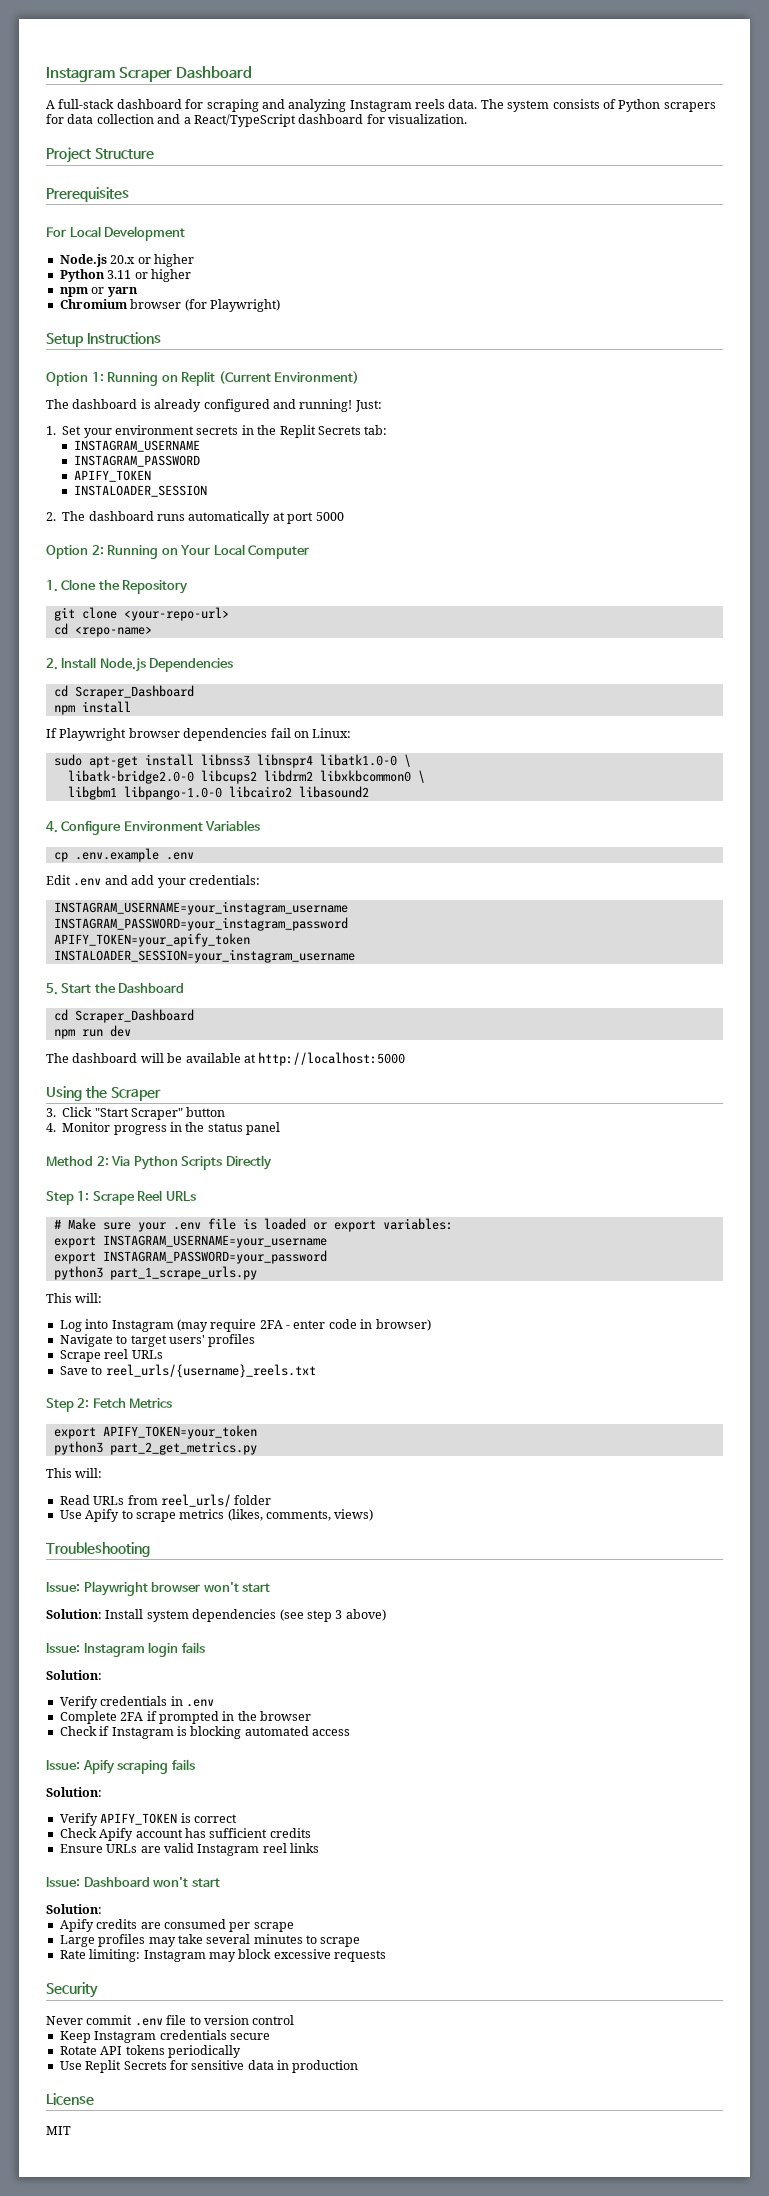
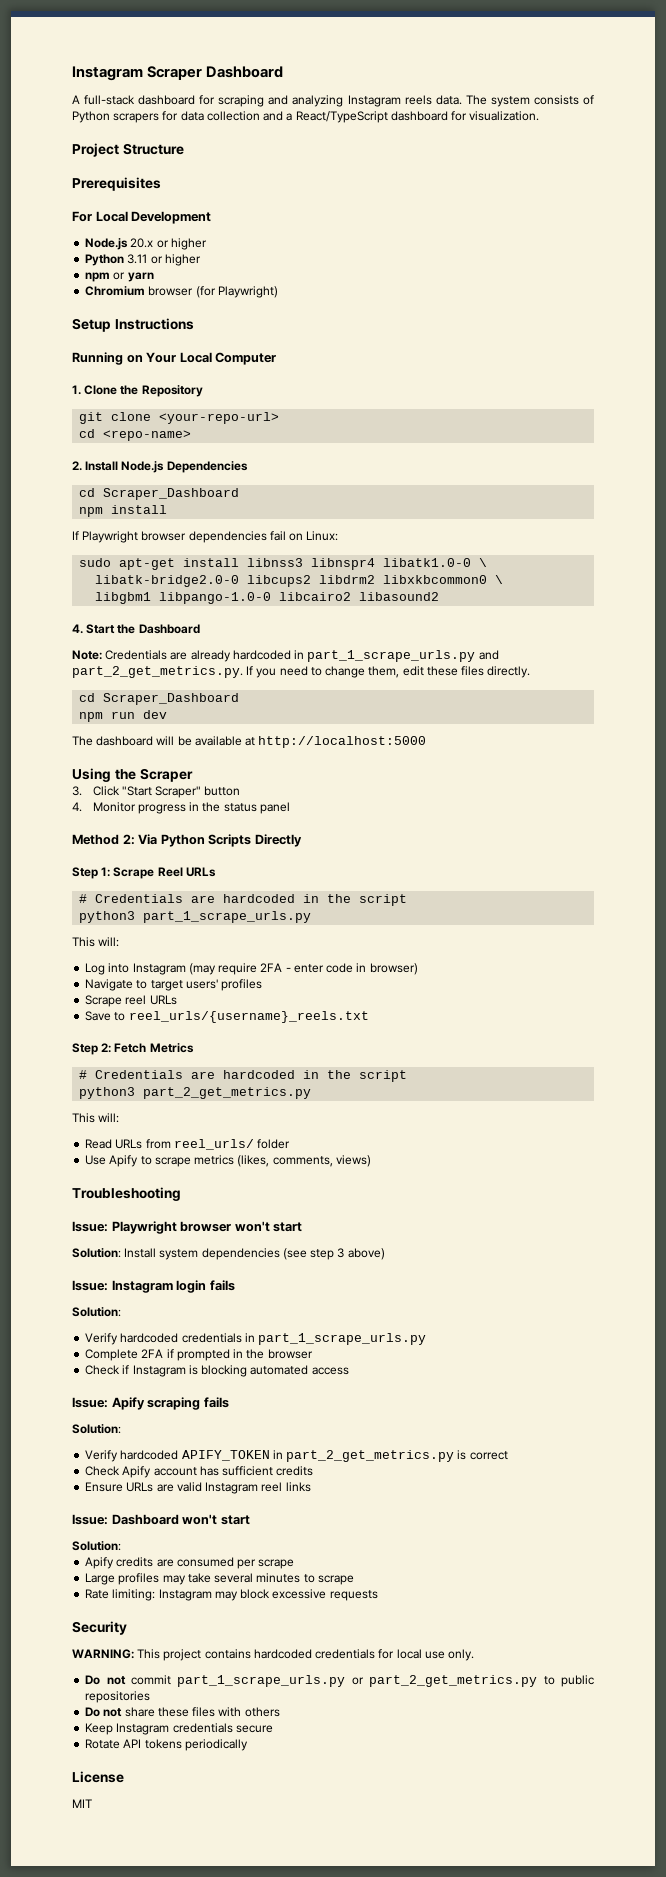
- Option 1: Running on Replit (Current Environment)
- The dashboard is already configured and running! Just:
- 1. Set your environment secrets in the Replit Secrets tab:
- INSTAGRAM_USERNAME
- INSTAGRAM_PASSWORD
- APIFY_TOKEN
- INSTALOADER_SESSION
- 2. The dashboard runs automatically at port 5000
- Option 2: Running on Your Local Computer
+ Running on Your Local Computer
- 4. Configure Environment Variables
- cp .env.example .env
- Edit .env and add your credentials:
- INSTAGRAM_USERNAME=your_instagram_username
- INSTAGRAM_PASSWORD=your_instagram_password
- APIFY_TOKEN=your_apify_token
- INSTALOADER_SESSION=your_instagram_username
- 5. Start the Dashboard
+ 4. Start the Dashboard
+ Note: Credentials are already hardcoded in part_1_scrape_urls.py and part_2_get_metrics.py. If you need to change them, edit these files directly.
  Step 1: Scrape Reel URLs
- # Make sure your .env file is loaded or export variables:
- export INSTAGRAM_USERNAME=your_username
- export INSTAGRAM_PASSWORD=your_password
+ # Credentials are hardcoded in the script
  Step 2: Fetch Metrics
- export APIFY_TOKEN=your_token
+ # Credentials are hardcoded in the script
- Verify credentials in .env
+ Verify hardcoded credentials in part_1_scrape_urls.py
- Verify APIFY_TOKEN is correct
+ Verify hardcoded APIFY_TOKEN in part_2_get_metrics.py is correct
- Never commit .env file to version control
+ WARNING: This project contains hardcoded credentials for local use only.
+ Do not commit part_1_scrape_urls.py or part_2_get_metrics.py to public repositories
+ Do not share these files with others
- Use Replit Secrets for sensitive data in production

